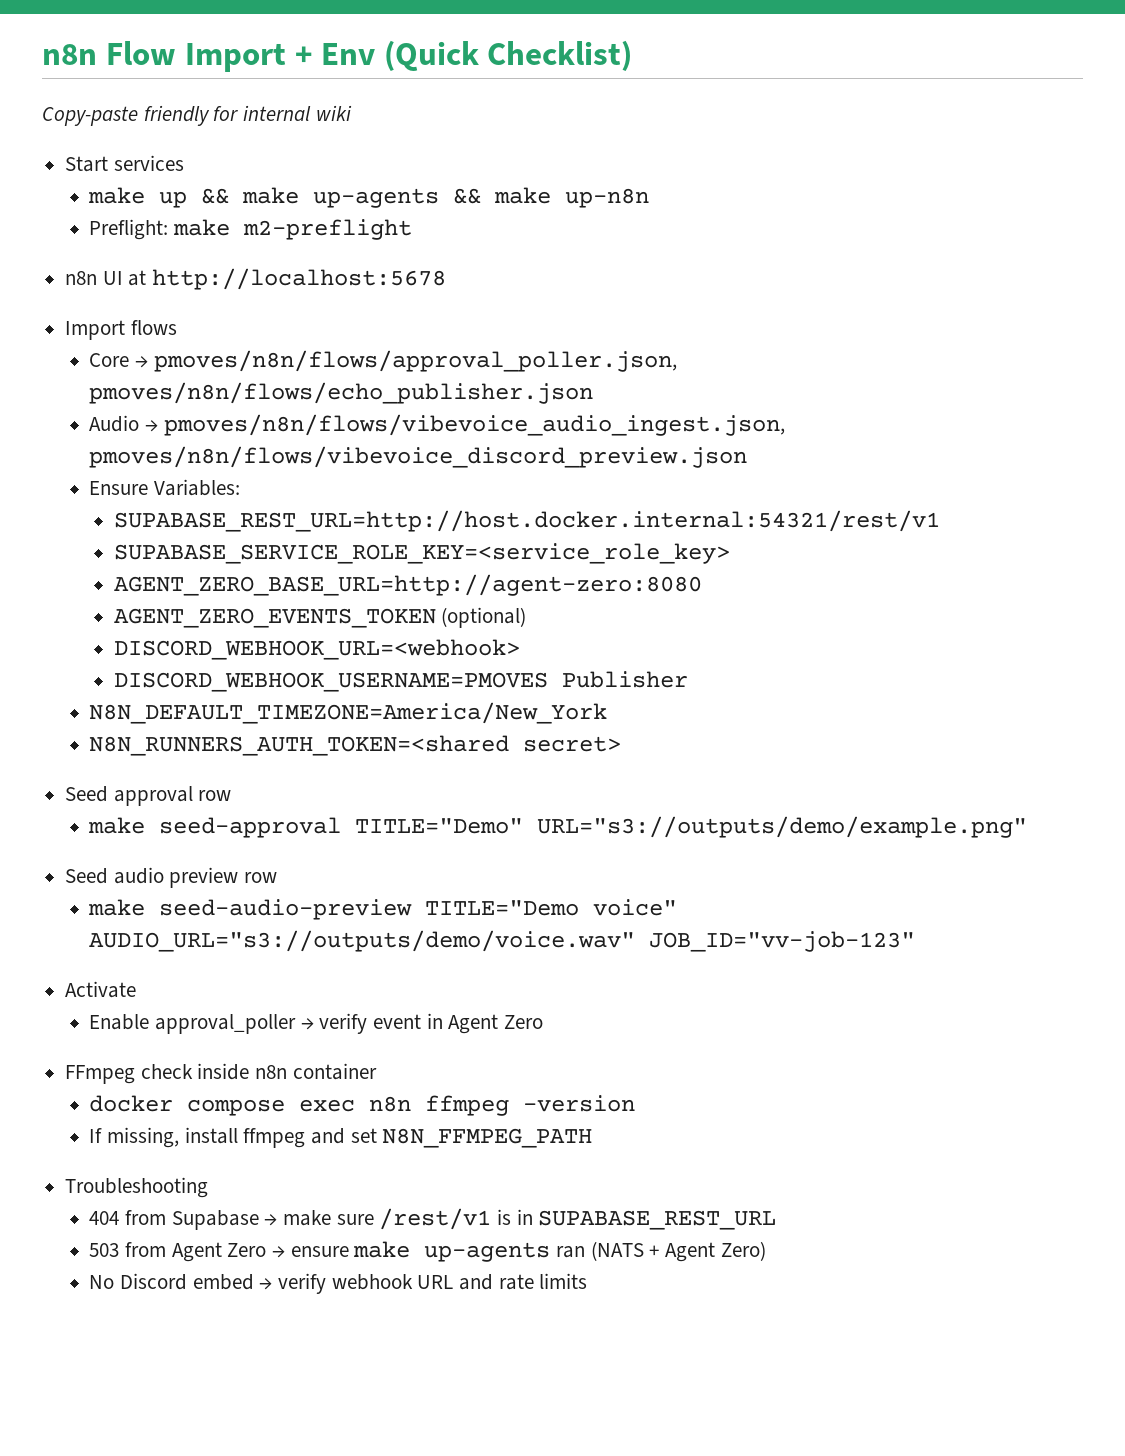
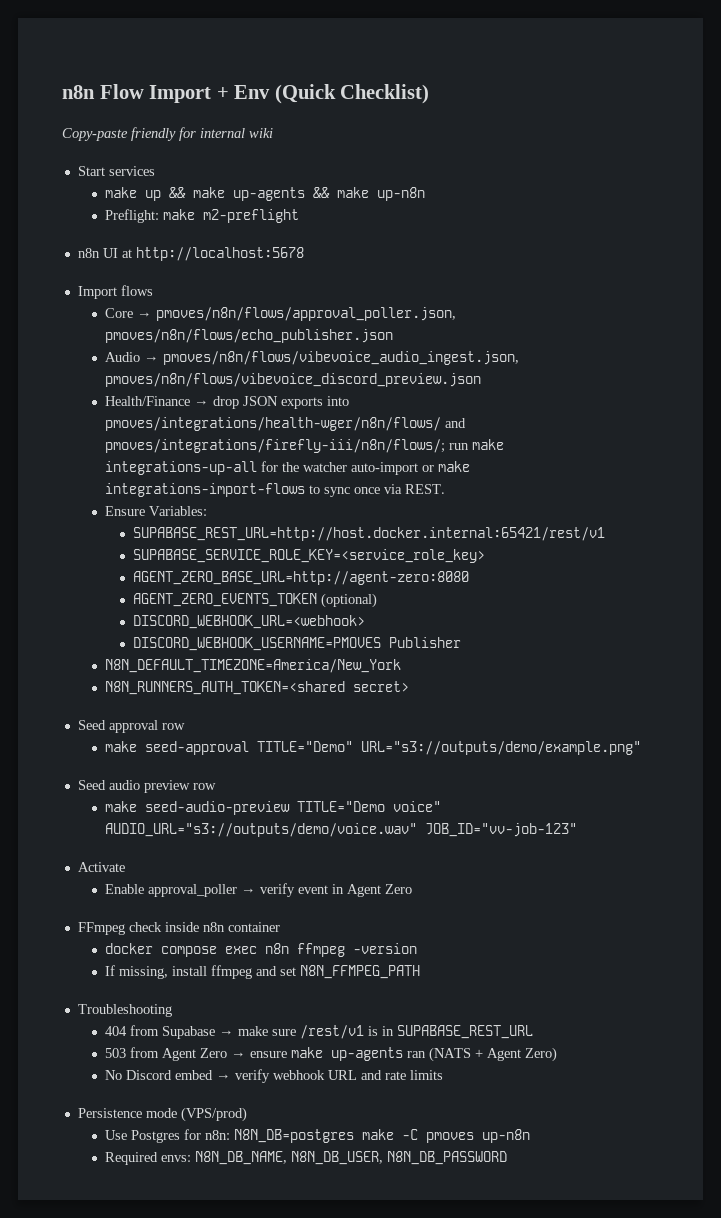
+ Health/Finance → drop JSON exports into pmoves/integrations/health-wger/n8n/flows/ and pmoves/integrations/firefly-iii/n8n/flows/; run make integrations-up-all for the watcher auto-import or make integrations-import-flows to sync once via REST.
- SUPABASE_REST_URL=http://host.docker.internal:54321/rest/v1
+ SUPABASE_REST_URL=http://host.docker.internal:65421/rest/v1
+ Persistence mode (VPS/prod)
+ Use Postgres for n8n: N8N_DB=postgres make -C pmoves up-n8n
+ Required envs: N8N_DB_NAME, N8N_DB_USER, N8N_DB_PASSWORD

